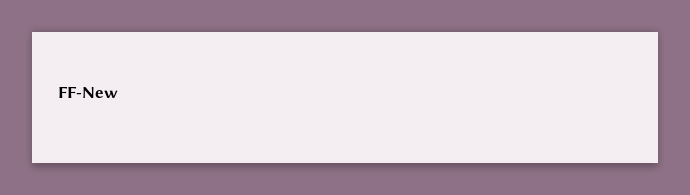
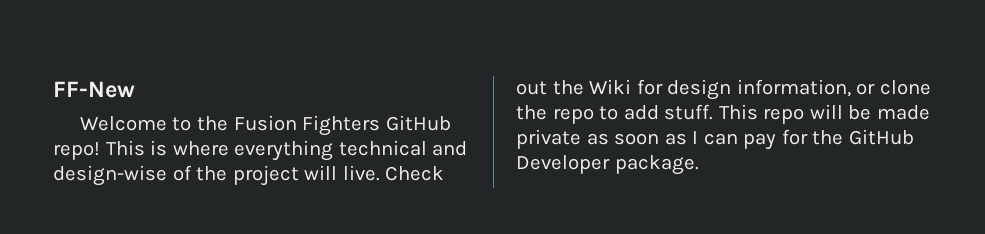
+ Welcome to the Fusion Fighters GitHub repo! This is where everything technical and design-wise of the project will live. Check out the Wiki for design information, or clone the repo to add stuff. This repo will be made private as soon as I can pay for the GitHub Developer package.

